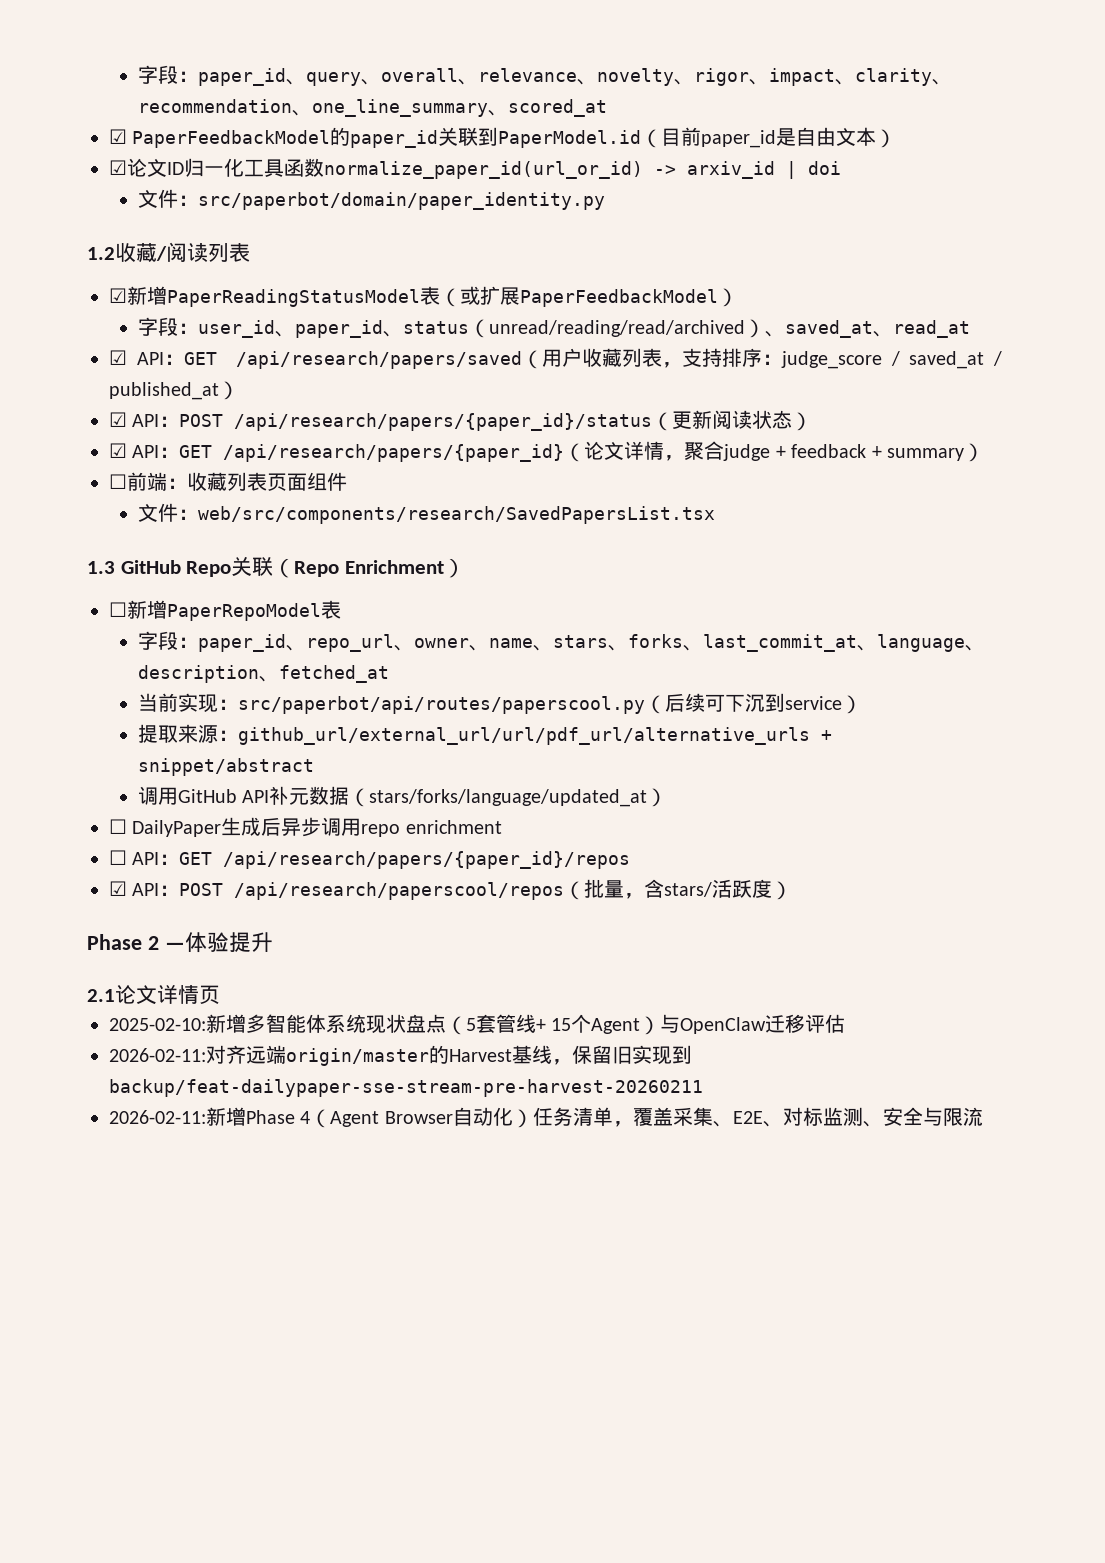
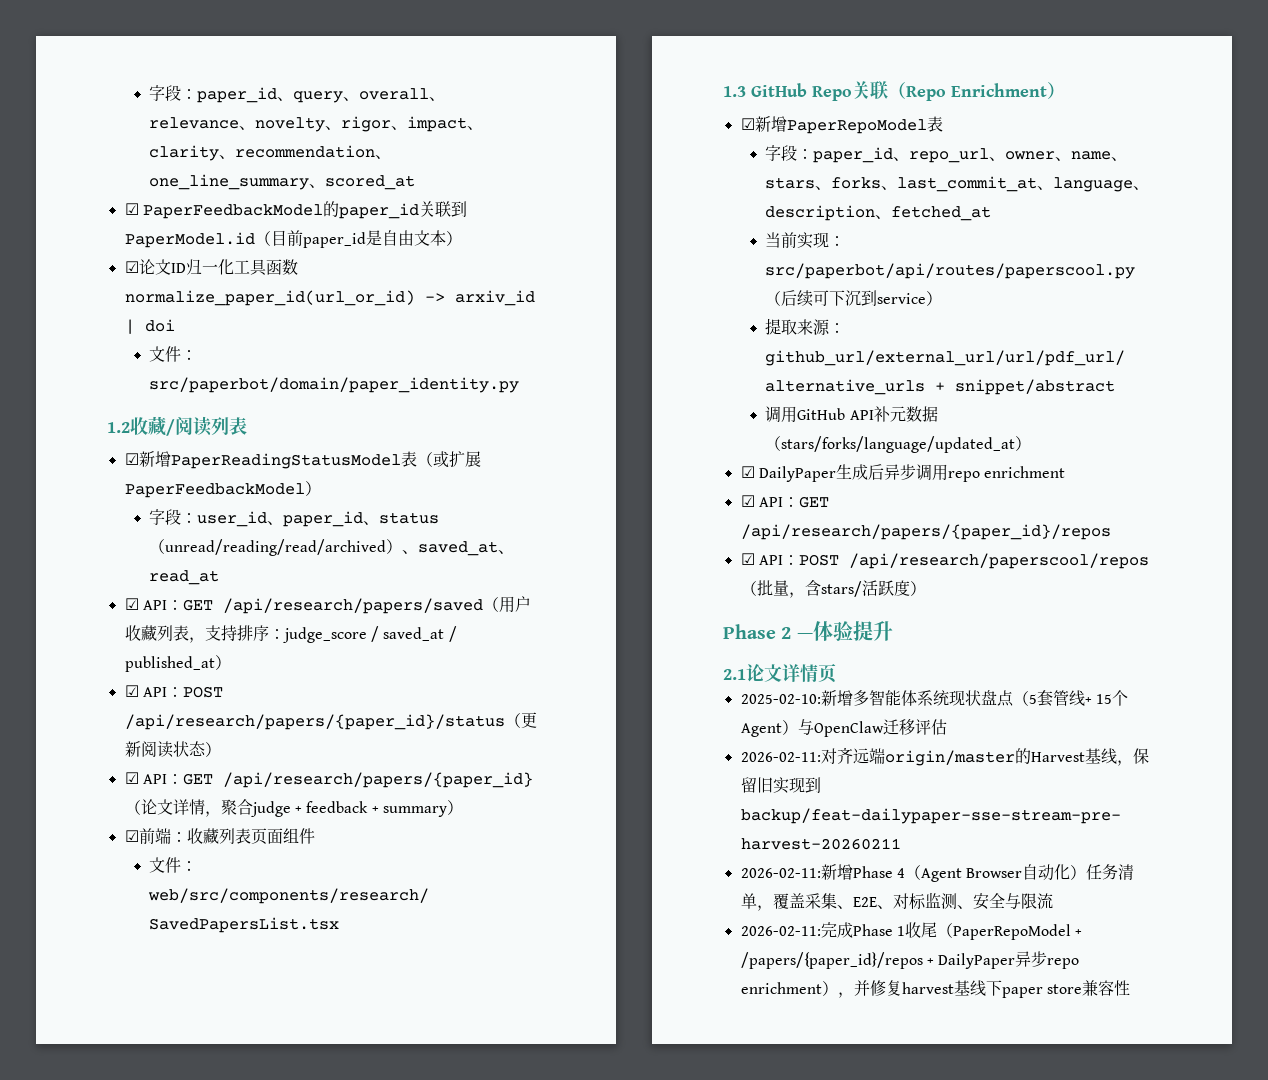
- ☐前端：收藏列表页面组件
+ ☑前端：收藏列表页面组件
- ☐新增PaperRepoModel表
+ ☑新增PaperRepoModel表
- ☐ DailyPaper生成后异步调用repo enrichment
+ ☑ DailyPaper生成后异步调用repo enrichment
- ☐ API：GET /api/research/papers/{paper_id}/repos
+ ☑ API：GET /api/research/papers/{paper_id}/repos
+ 2026-02-11:完成Phase 1收尾（PaperRepoModel + /papers/{paper_id}/repos + DailyPaper异步repo enrichment），并修复harvest基线下paper store兼容性

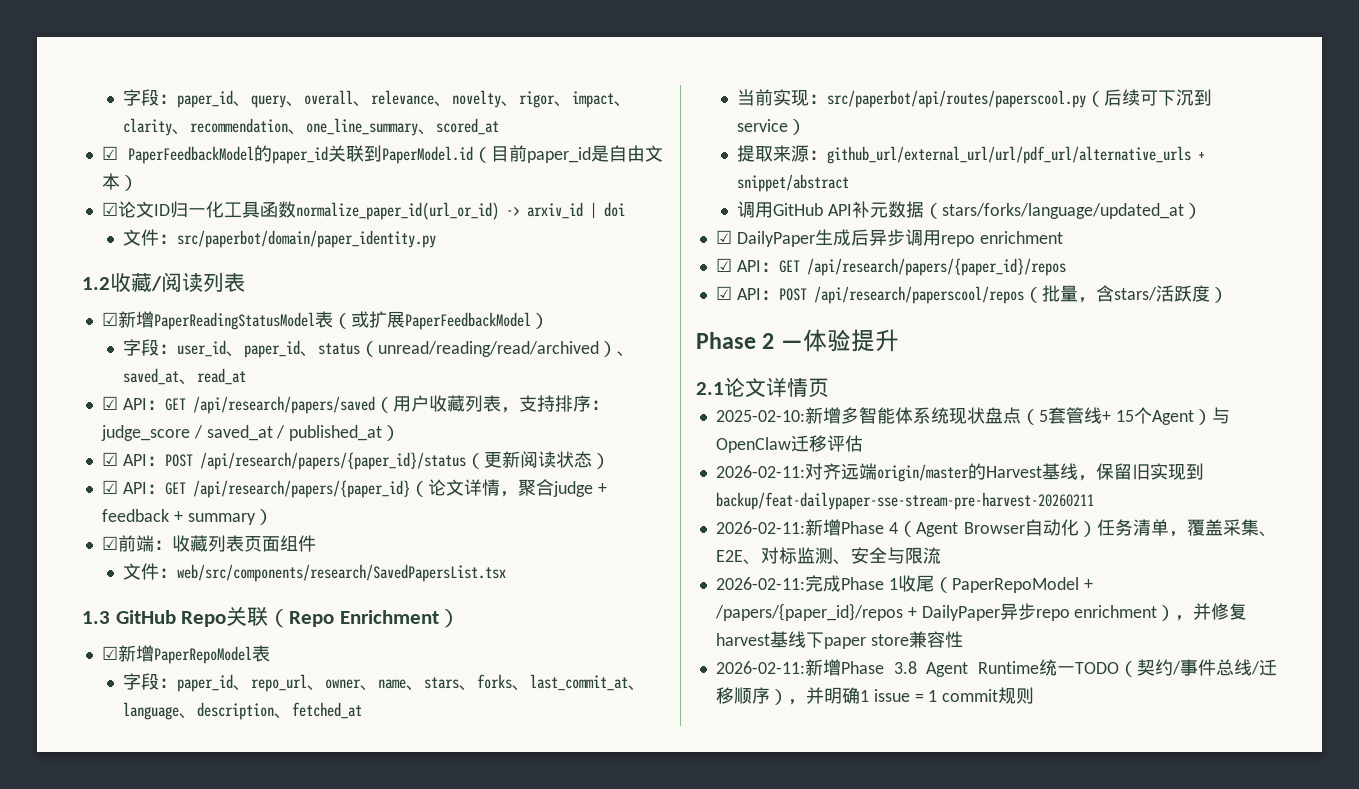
+ 2026-02-11:新增Phase 3.8 Agent Runtime统一TODO（契约/事件总线/迁移顺序），并明确1 issue = 1 commit规则

